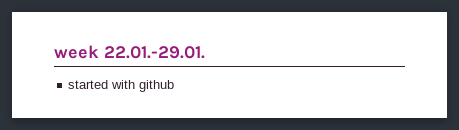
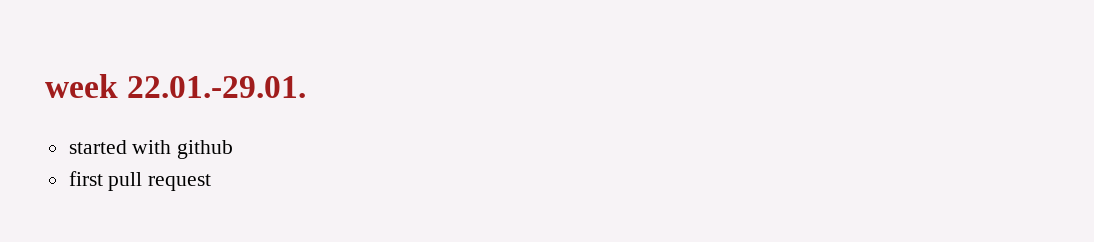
+ first pull request

